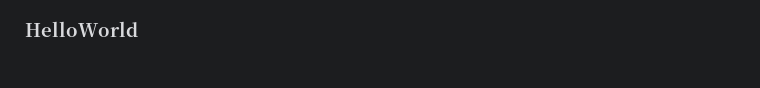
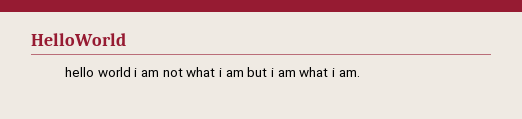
+ hello world i am not what i am but i am what i am.

